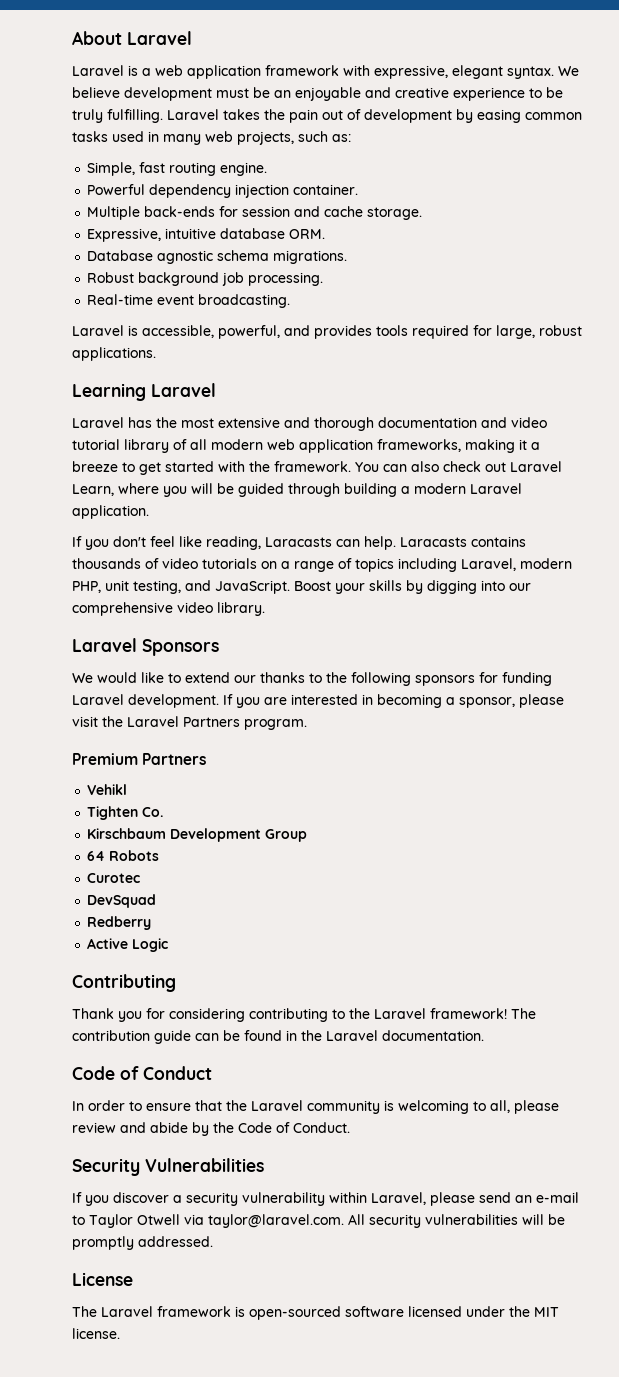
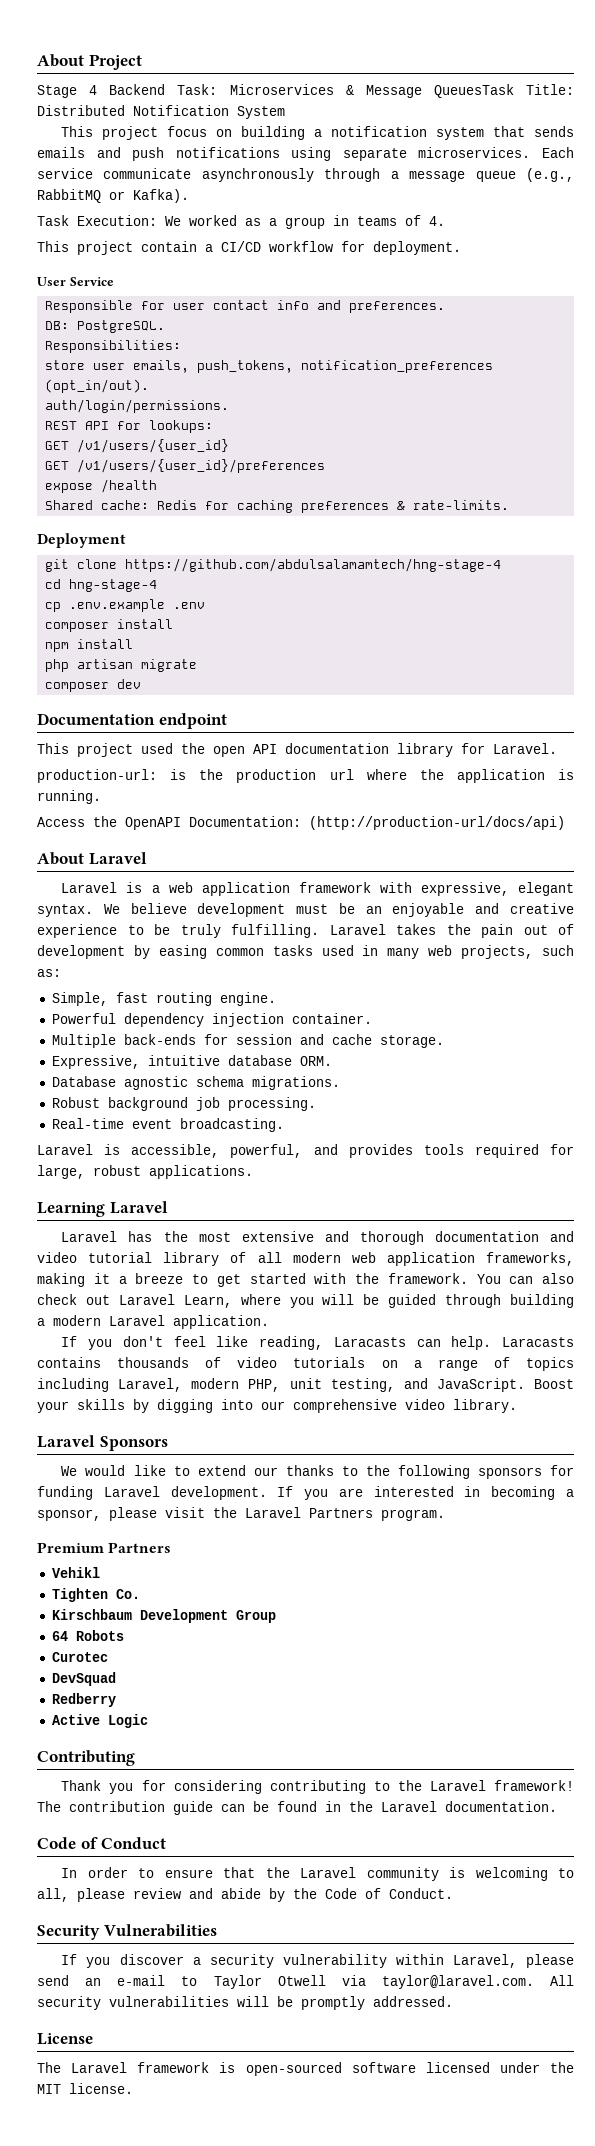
+ About Project
+ Stage 4 Backend Task: Microservices & Message QueuesTask Title: Distributed Notification System
+ This project focus on building a notification system that sends emails and push notifications using separate microservices. Each service communicate asynchronously through a message queue (e.g., RabbitMQ or Kafka).
+ Task Execution: We worked as a group in teams of 4.
+ This project contain a CI/CD workflow for deployment.
+ User Service
+ Responsible for user contact info and preferences.
+ DB: PostgreSQL.
+ Responsibilities:
+ store user emails, push_tokens, notification_preferences (opt_in/out).
+ auth/login/permissions.
+ REST API for lookups:
+ GET /v1/users/{user_id}
+ GET /v1/users/{user_id}/preferences
+ expose /health
+ Shared cache: Redis for caching preferences & rate-limits.
+ Deployment
+ git clone https://github.com/abdulsalamamtech/hng-stage-4
+ cd hng-stage-4
+ cp .env.example .env
+ composer install
+ npm install
+ php artisan migrate
+ composer dev
+ Documentation endpoint
+ This project used the open API documentation library for Laravel.
+ production-url: is the production url where the application is running.
+ Access the OpenAPI Documentation: (http://production-url/docs/api)

